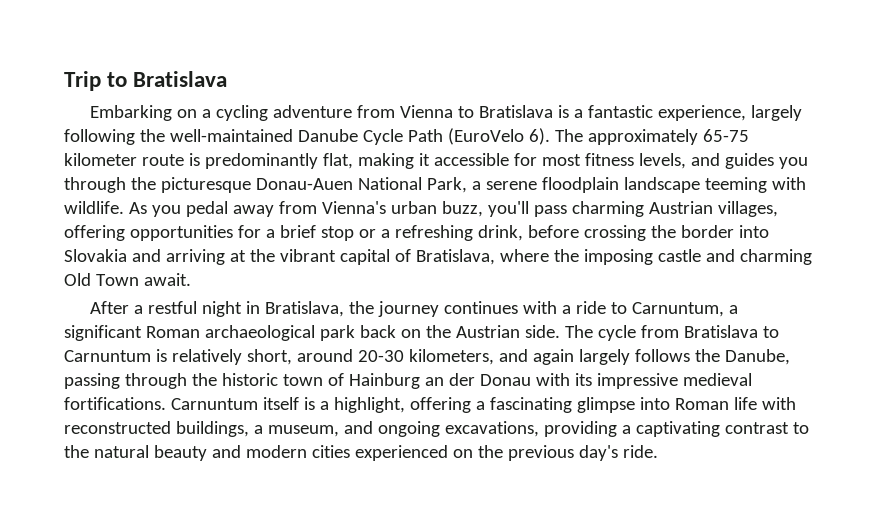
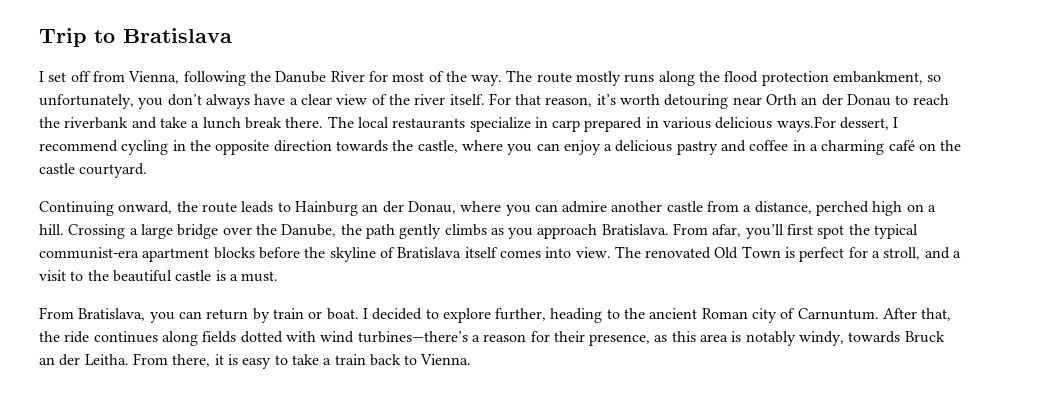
- Embarking on a cycling adventure from Vienna to Bratislava is a fantastic experience, largely following the well-maintained Danube Cycle Path (EuroVelo 6). The approximately 65-75 kilometer route is predominantly flat, making it accessible for most fitness levels, and guides you through the picturesque Donau-Auen National Park, a serene floodplain landscape teeming with wildlife. As you pedal away from Vienna's urban buzz, you'll pass charming Austrian villages, offering opportunities for a brief stop or a refreshing drink, before crossing the border into Slovakia and arriving at the vibrant capital of Bratislava, where the imposing castle and charming Old Town await.
- After a restful night in Bratislava, the journey continues with a ride to Carnuntum, a significant Roman archaeological park back on the Austrian side. The cycle from Bratislava to Carnuntum is relatively short, around 20-30 kilometers, and again largely follows the Danube, passing through the historic town of Hainburg an der Donau with its impressive medieval fortifications. Carnuntum itself is a highlight, offering a fascinating glimpse into Roman life with reconstructed buildings, a museum, and ongoing excavations, providing a captivating contrast to the natural beauty and modern cities experienced on the previous day's ride.
+ I set off from Vienna, following the Danube River for most of the way. The route mostly runs along the flood protection embankment, so unfortunately, you don’t always have a clear view of the river itself. For that reason, it’s worth detouring near Orth an der Donau to reach the riverbank and take a lunch break there. The local restaurants specialize in carp prepared in various delicious ways.For dessert, I recommend cycling in the opposite direction towards the castle, where you can enjoy a delicious pastry and coffee in a charming café on the castle courtyard.
+ Continuing onward, the route leads to Hainburg an der Donau, where you can admire another castle from a distance, perched high on a hill. Crossing a large bridge over the Danube, the path gently climbs as you approach Bratislava. From afar, you’ll first spot the typical communist-era apartment blocks before the skyline of Bratislava itself comes into view. The renovated Old Town is perfect for a stroll, and a visit to the beautiful castle is a must.
+ From Bratislava, you can return by train or boat. I decided to explore further, heading to the ancient Roman city of Carnuntum. After that, the ride continues along fields dotted with wind turbines—there’s a reason for their presence, as this area is notably windy, towards Bruck an der Leitha. From there, it is easy to take a train back to Vienna.

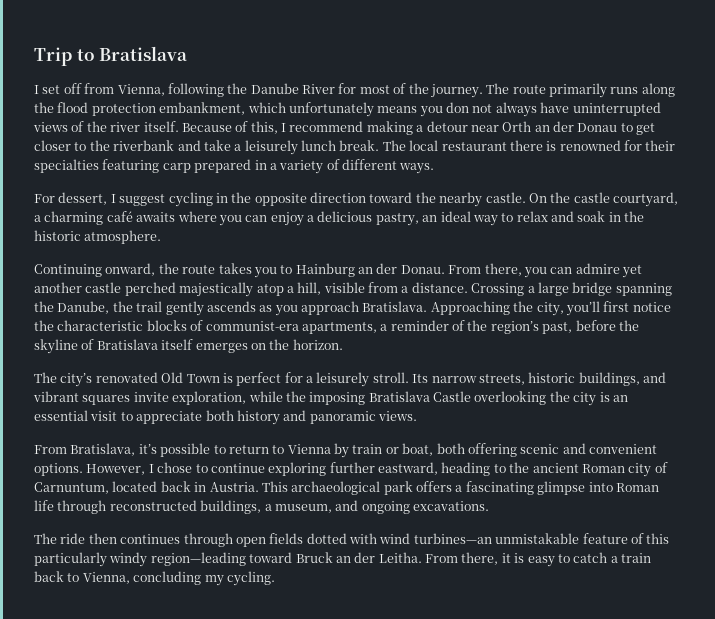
- I set off from Vienna, following the Danube River for most of the way.
+ I set off from Vienna, following the Danube River for most of the journey.
- The route mostly runs along the flood protection embankment, so unfortunately, you don’t always have a clear view of the river itself. For that reason, it’s worth detouring near Orth an der Donau to reach the riverbank and take a lunch break there. The local restaurants specialize in carp prepared in various delicious ways.For dessert, I recommend cycling in the opposite direction towards the castle, where you can enjoy a delicious pastry and coffee in a charming café on the castle courtyard.
+ The route primarily runs along the flood protection embankment, which unfortunately means you don not always have uninterrupted views of the river itself. Because of this, I recommend making a detour near Orth an der Donau to get closer to the riverbank and take a leisurely lunch break. The local restaurant there is renowned for their specialties featuring carp prepared in a variety of different ways.
+ For dessert, I suggest cycling in the opposite direction toward the nearby castle. On the castle courtyard, a charming café awaits where you can enjoy a delicious pastry, an ideal way to relax and soak in the historic atmosphere.
- Continuing onward, the route leads to Hainburg an der Donau, where you can admire another castle from a distance, perched high on a hill.
+ Continuing onward, the route takes you to Hainburg an der Donau. From there, you can admire yet another castle perched majestically atop a hill, visible from a distance.
- Crossing a large bridge over the Danube, the path gently climbs as you approach Bratislava.
+ Crossing a large bridge spanning the Danube, the trail gently ascends as you approach Bratislava.
- From afar, you’ll first spot the typical communist-era apartment blocks before the skyline of Bratislava itself comes into view. The renovated Old Town is perfect for a stroll, and a visit to the beautiful castle is a must.
- From Bratislava, you can return by train or boat. I decided to explore further, heading to the ancient Roman city of Carnuntum. After that, the ride continues along fields dotted with wind turbines—there’s a reason for their presence, as this area is notably windy, towards Bruck an der Leitha.
+ Approaching the city, you’ll first notice the characteristic blocks of communist-era apartments, a reminder of the region’s past, before the skyline of Bratislava itself emerges on the horizon.
+ The city’s renovated Old Town is perfect for a leisurely stroll. Its narrow streets, historic buildings, and vibrant squares invite exploration, while the imposing Bratislava Castle overlooking the city is an essential visit to appreciate both history and panoramic views.
+ From Bratislava, it’s possible to return to Vienna by train or boat, both offering scenic and convenient options. However, I chose to continue exploring further eastward, heading to the ancient Roman city of Carnuntum, located back in Austria. This archaeological park offers a fascinating glimpse into Roman life through reconstructed buildings, a museum, and ongoing excavations.
+ The ride then continues through open fields dotted with wind turbines—an unmistakable feature of this particularly windy region—leading toward Bruck an der Leitha.
- From there, it is easy to take a train back to Vienna.
+ From there, it is easy to catch a train back to Vienna, concluding my cycling.

